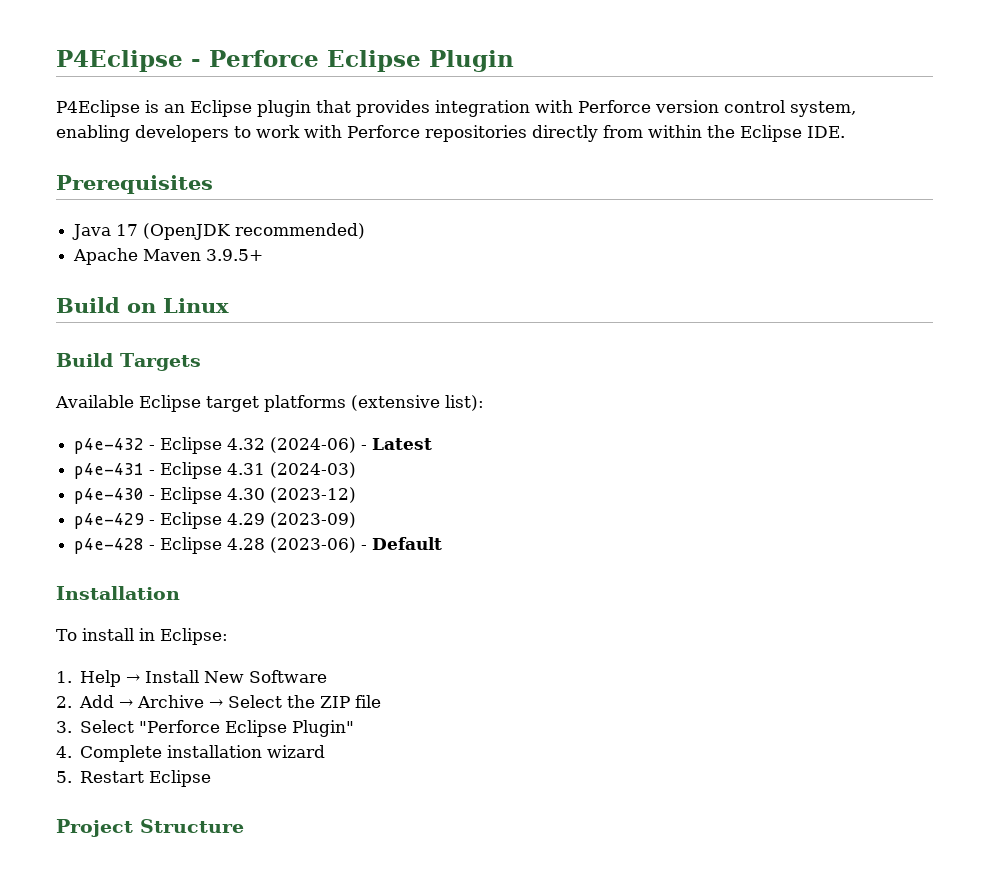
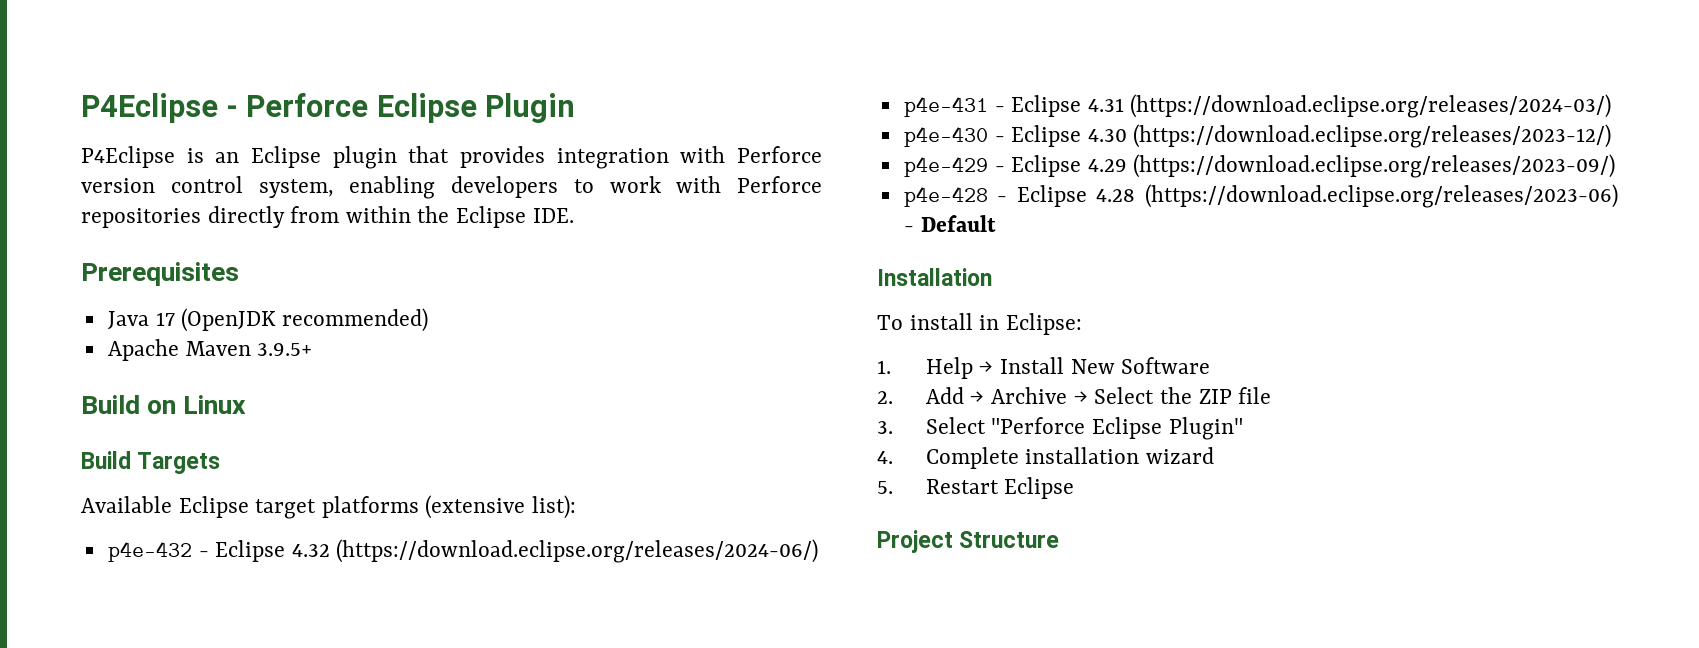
- p4e-432 - Eclipse 4.32 (2024-06) - Latest
+ p4e-432 - Eclipse 4.32 (https://download.eclipse.org/releases/2024-06/)
- p4e-431 - Eclipse 4.31 (2024-03)
+ p4e-431 - Eclipse 4.31 (https://download.eclipse.org/releases/2024-03/)
- p4e-430 - Eclipse 4.30 (2023-12)
+ p4e-430 - Eclipse 4.30 (https://download.eclipse.org/releases/2023-12/)
- p4e-429 - Eclipse 4.29 (2023-09)
+ p4e-429 - Eclipse 4.29 (https://download.eclipse.org/releases/2023-09/)
- p4e-428 - Eclipse 4.28 (2023-06) - Default
+ p4e-428 - Eclipse 4.28 (https://download.eclipse.org/releases/2023-06) - Default

